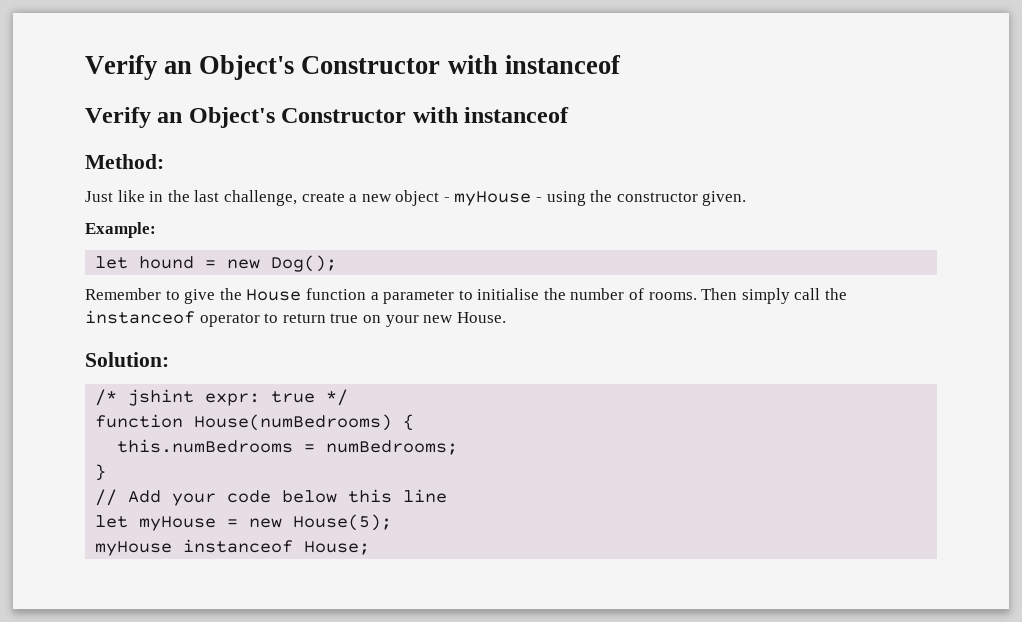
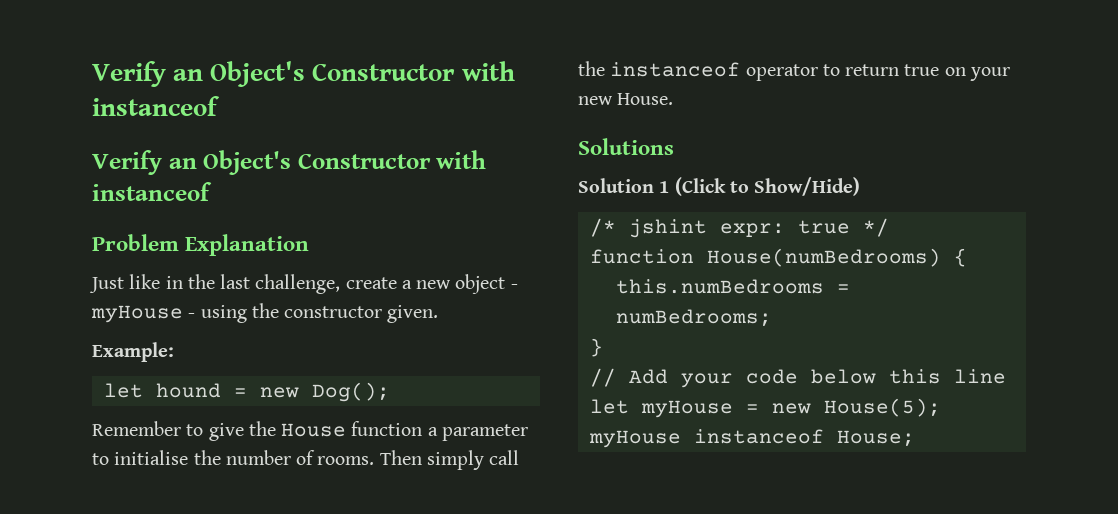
- Method:
+ Problem Explanation
- Solution:
+ Solutions
+ Solution 1 (Click to Show/Hide)

